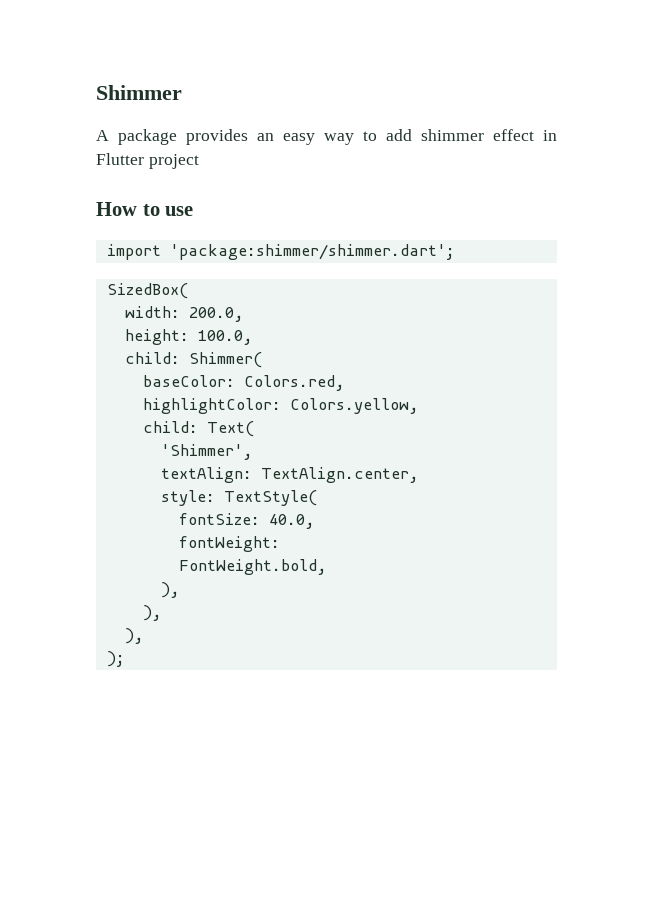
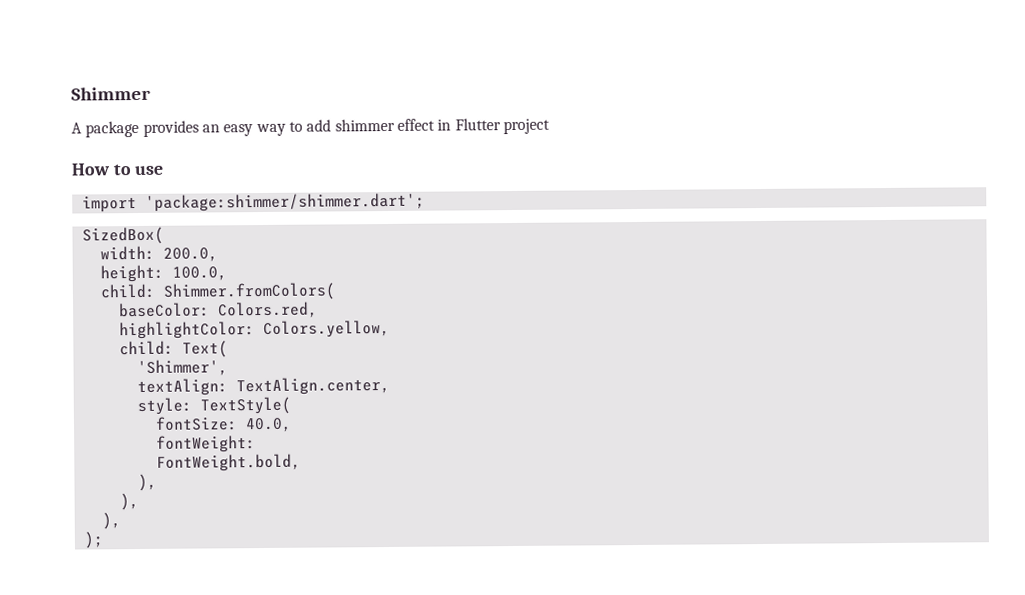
- child: Shimmer(
+ child: Shimmer.fromColors(

